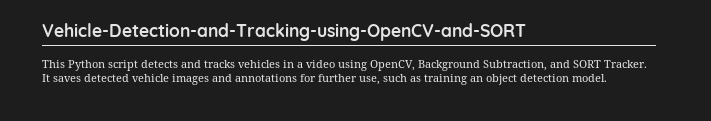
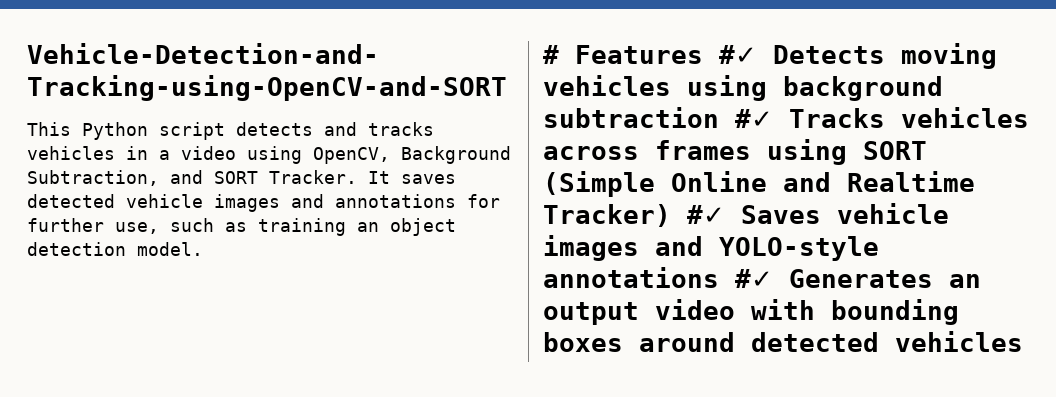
+ # Features #✓ Detects moving vehicles using background subtraction #✓ Tracks vehicles across frames using SORT (Simple Online and Realtime Tracker) #✓ Saves vehicle images and YOLO-style annotations #✓ Generates an output video with bounding boxes around detected vehicles

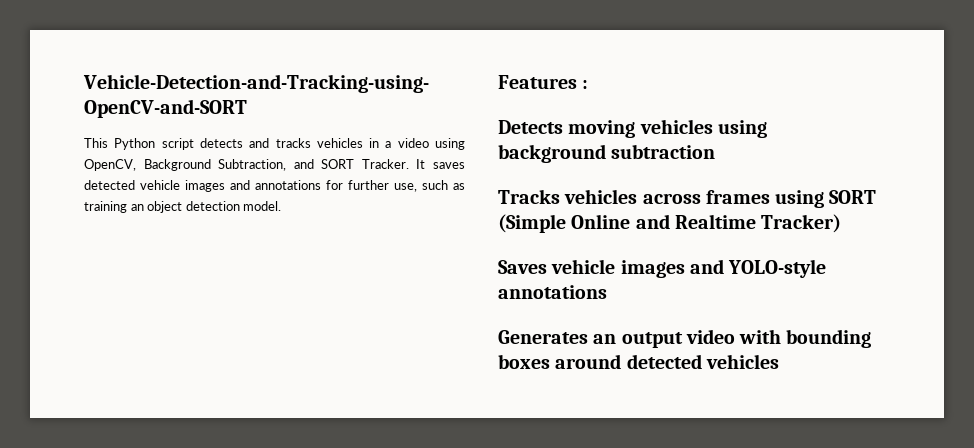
- # Features #✓ Detects moving vehicles using background subtraction #✓ Tracks vehicles across frames using SORT (Simple Online and Realtime Tracker) #✓ Saves vehicle images and YOLO-style annotations #✓ Generates an output video with bounding boxes around detected vehicles
+ Features :
+ Detects moving vehicles using background subtraction
+ Tracks vehicles across frames using SORT (Simple Online and Realtime Tracker)
+ Saves vehicle images and YOLO-style annotations
+ Generates an output video with bounding boxes around detected vehicles

